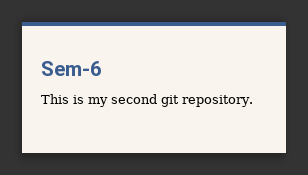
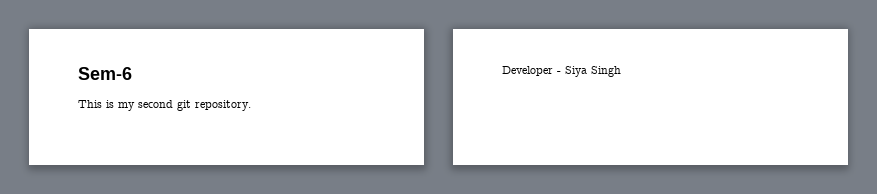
+ Developer - Siya Singh

